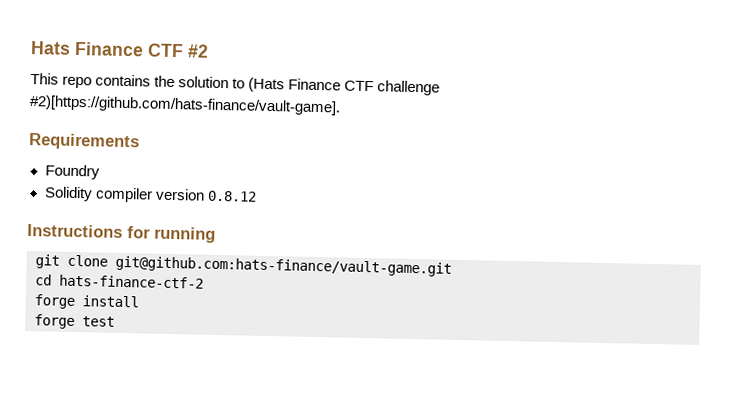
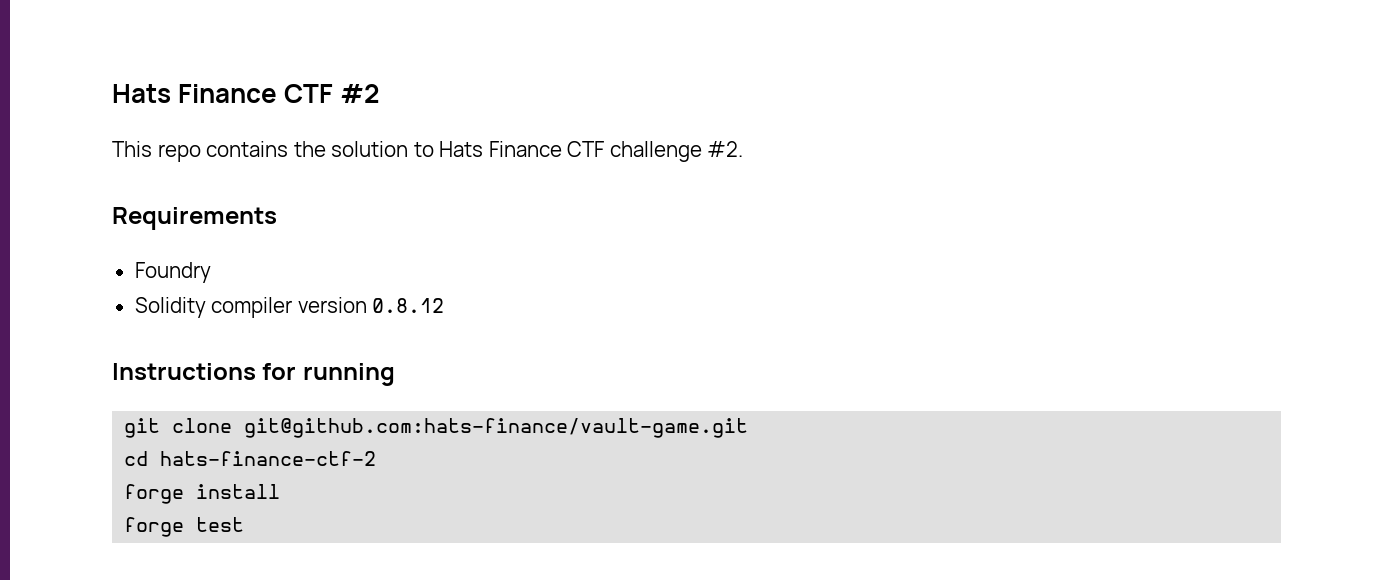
- This repo contains the solution to (Hats Finance CTF challenge #2)[https://github.com/hats-finance/vault-game].
+ This repo contains the solution to Hats Finance CTF challenge #2.

